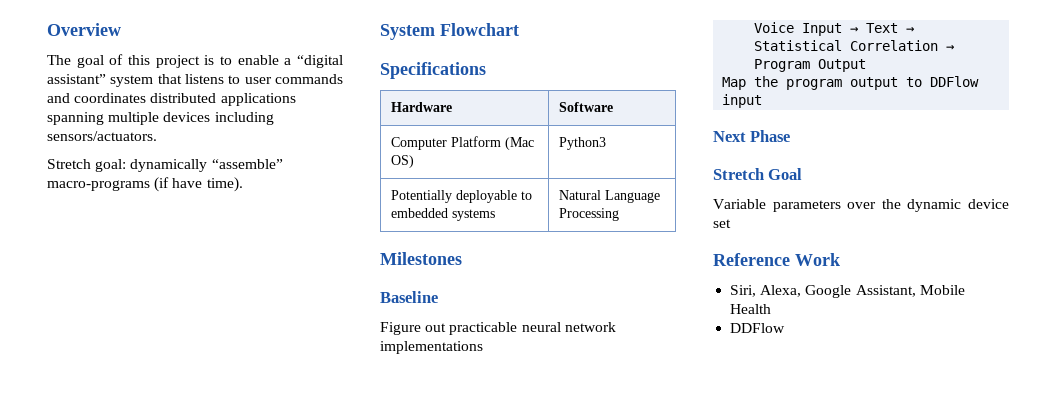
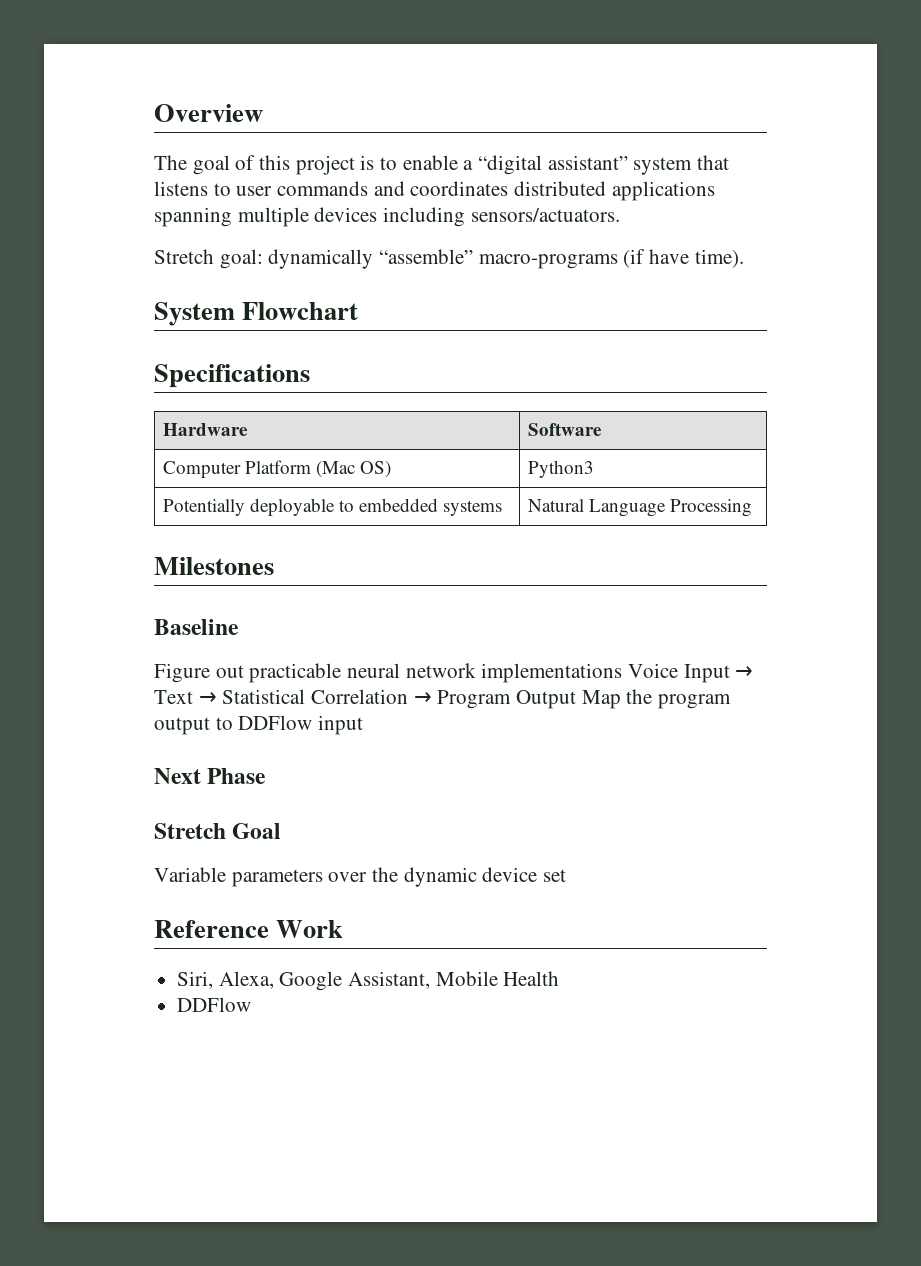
- Figure out practicable neural network implementations
- Voice Input → Text → Statistical Correlation → Program Output
- Map the program output to DDFlow input
+ Figure out practicable neural network implementations Voice Input → Text → Statistical Correlation → Program Output Map the program output to DDFlow input

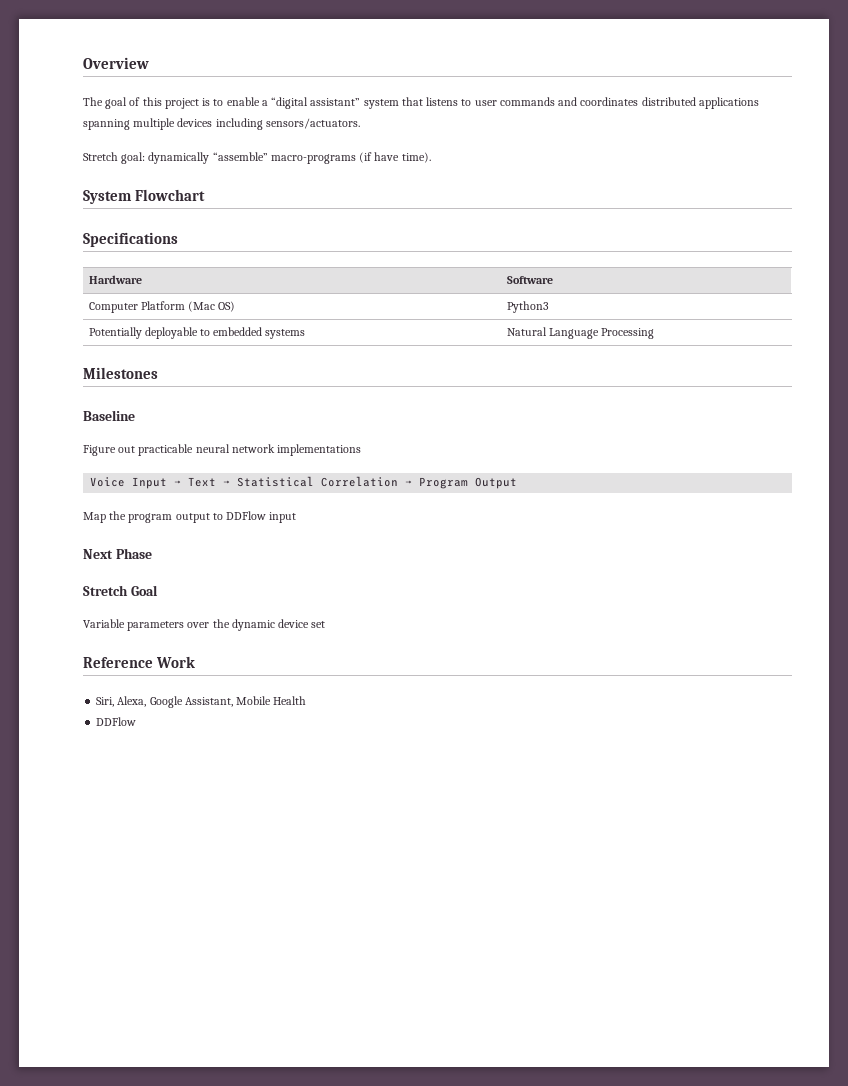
- Figure out practicable neural network implementations Voice Input → Text → Statistical Correlation → Program Output Map the program output to DDFlow input
+ Figure out practicable neural network implementations
+ Voice Input → Text → Statistical Correlation → Program Output
+ Map the program output to DDFlow input

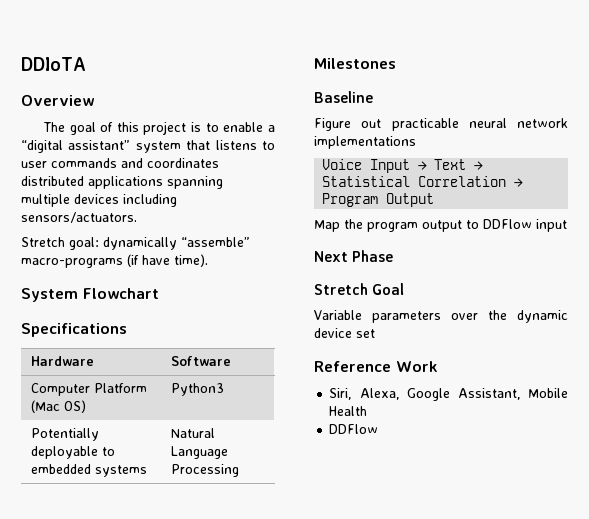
+ DDIoTA

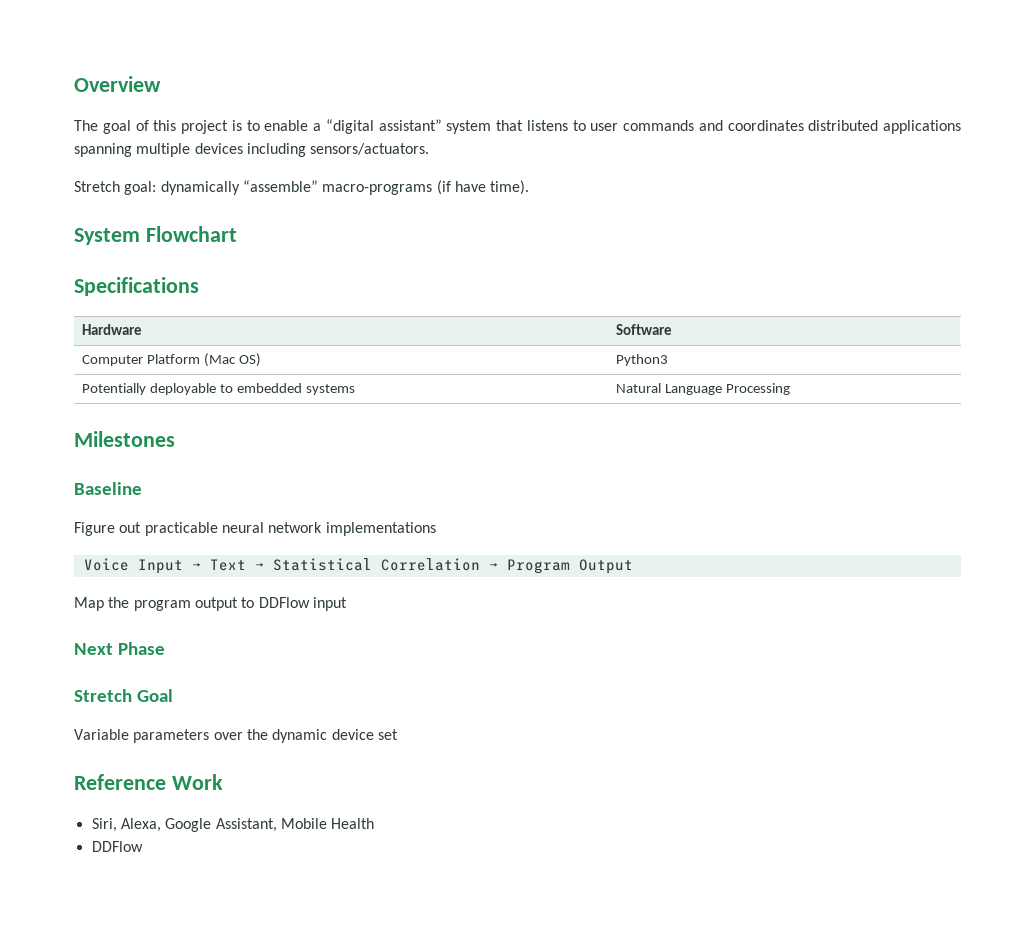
- DDIoTA

